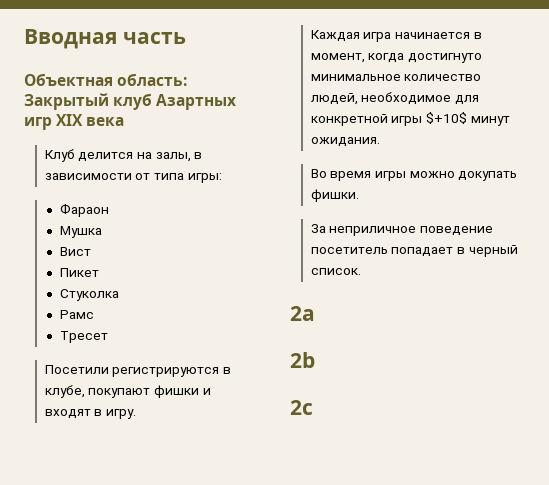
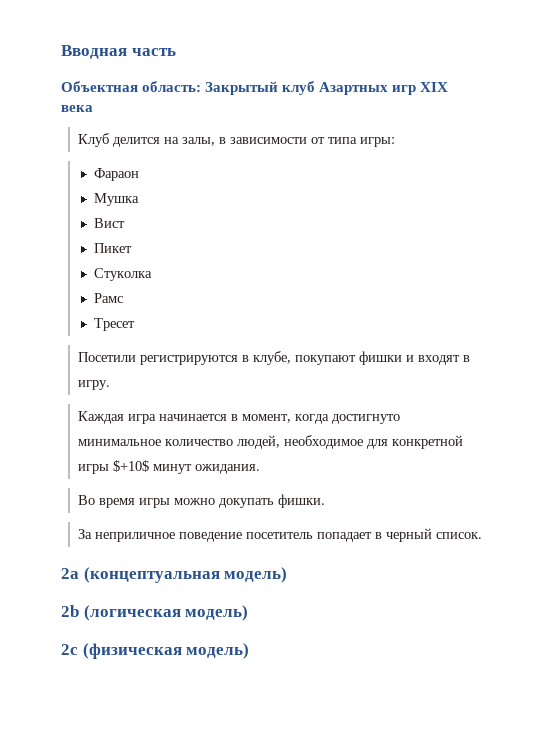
- 2a
+ 2a (концептуальная модель)
- 2b
+ 2b (логическая модель)
- 2c
+ 2c (физическая модель)

